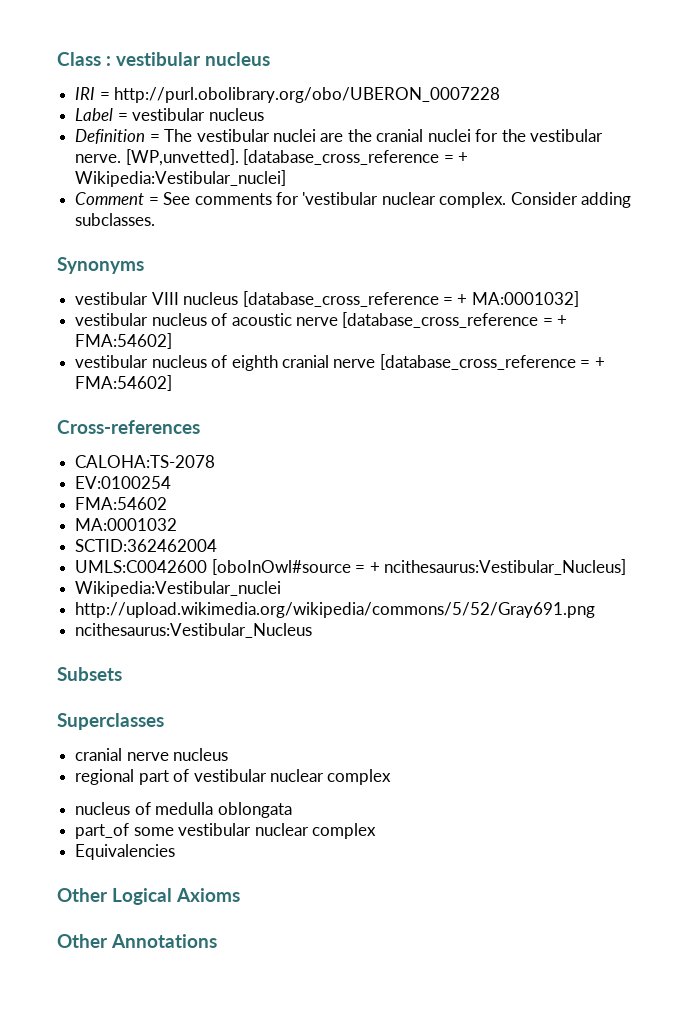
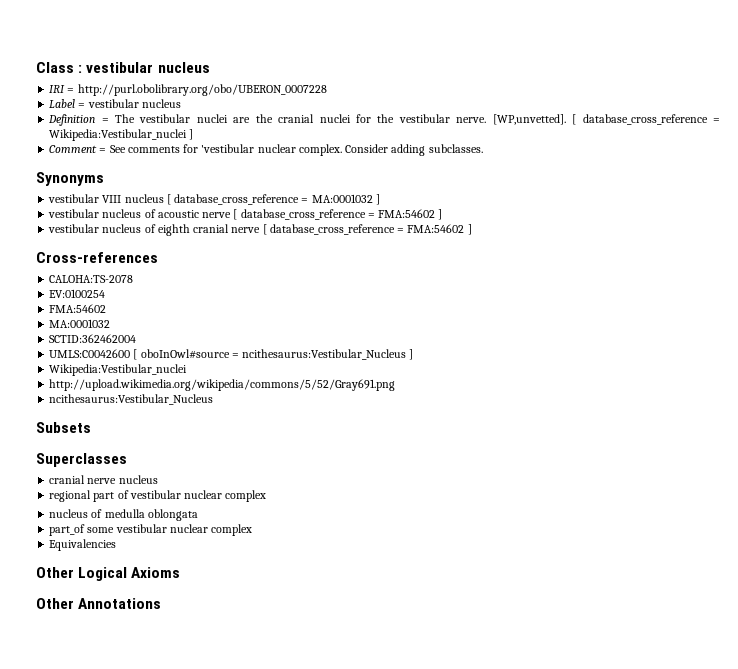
- [database_cross_reference = + Wikipedia:Vestibular_nuclei]
+ [ database_cross_reference = Wikipedia:Vestibular_nuclei ]
- vestibular VIII nucleus [database_cross_reference = + MA:0001032]
+ vestibular VIII nucleus [ database_cross_reference = MA:0001032 ]
- vestibular nucleus of acoustic nerve [database_cross_reference = + FMA:54602]
+ vestibular nucleus of acoustic nerve [ database_cross_reference = FMA:54602 ]
- vestibular nucleus of eighth cranial nerve [database_cross_reference = + FMA:54602]
+ vestibular nucleus of eighth cranial nerve [ database_cross_reference = FMA:54602 ]
- UMLS:C0042600 [oboInOwl#source = + ncithesaurus:Vestibular_Nucleus]
+ UMLS:C0042600 [ oboInOwl#source = ncithesaurus:Vestibular_Nucleus ]

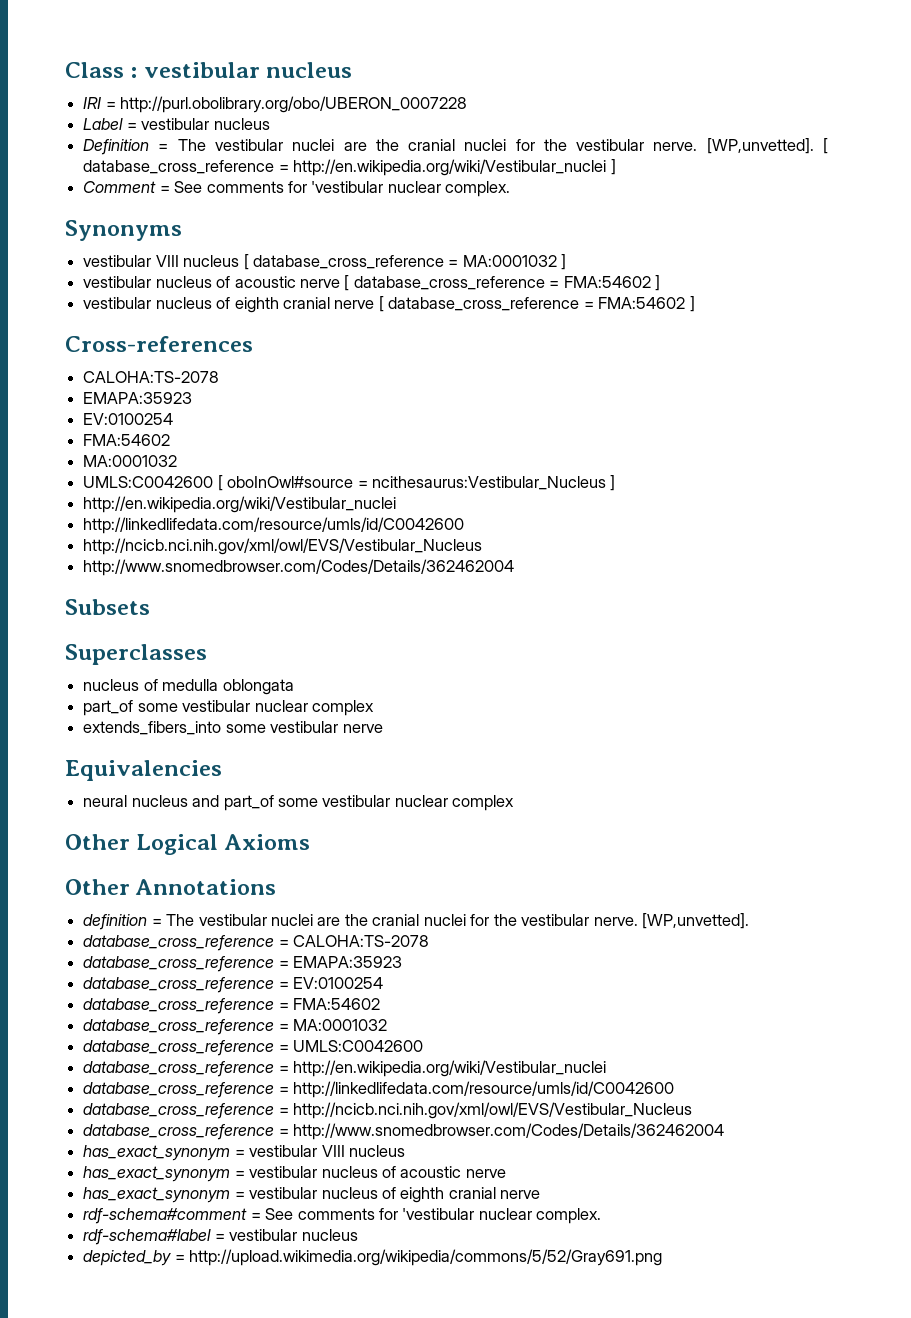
- [ database_cross_reference = Wikipedia:Vestibular_nuclei ]
+ [ database_cross_reference = http://en.wikipedia.org/wiki/Vestibular_nuclei ]
- Consider adding subclasses.
  Cross-references
  CALOHA:TS-2078
+ EMAPA:35923
- SCTID:362462004
  UMLS:C0042600 [ oboInOwl#source = ncithesaurus:Vestibular_Nucleus ]
- Wikipedia:Vestibular_nuclei
- http://upload.wikimedia.org/wikipedia/commons/5/52/Gray691.png
- ncithesaurus:Vestibular_Nucleus
+ http://en.wikipedia.org/wiki/Vestibular_nuclei
+ http://linkedlifedata.com/resource/umls/id/C0042600
+ http://ncicb.nci.nih.gov/xml/owl/EVS/Vestibular_Nucleus
+ http://www.snomedbrowser.com/Codes/Details/362462004
  Subsets
  Superclasses
- cranial nerve nucleus
- regional part of vestibular nuclear complex
+ extends_fibers_into some vestibular nerve
  Equivalencies
+ neural nucleus and part_of some vestibular nuclear complex
+ definition = The vestibular nuclei are the cranial nuclei for the vestibular nerve. [WP,unvetted].
+ database_cross_reference = CALOHA:TS-2078
+ database_cross_reference = EMAPA:35923
+ database_cross_reference = EV:0100254
+ database_cross_reference = FMA:54602
+ database_cross_reference = MA:0001032
+ database_cross_reference = UMLS:C0042600
+ database_cross_reference = http://en.wikipedia.org/wiki/Vestibular_nuclei
+ database_cross_reference = http://linkedlifedata.com/resource/umls/id/C0042600
+ database_cross_reference = http://ncicb.nci.nih.gov/xml/owl/EVS/Vestibular_Nucleus
+ database_cross_reference = http://www.snomedbrowser.com/Codes/Details/362462004
+ has_exact_synonym = vestibular VIII nucleus
+ has_exact_synonym = vestibular nucleus of acoustic nerve
+ has_exact_synonym = vestibular nucleus of eighth cranial nerve
+ rdf-schema#comment = See comments for 'vestibular nuclear complex.
+ rdf-schema#label = vestibular nucleus
+ depicted_by = http://upload.wikimedia.org/wikipedia/commons/5/52/Gray691.png

